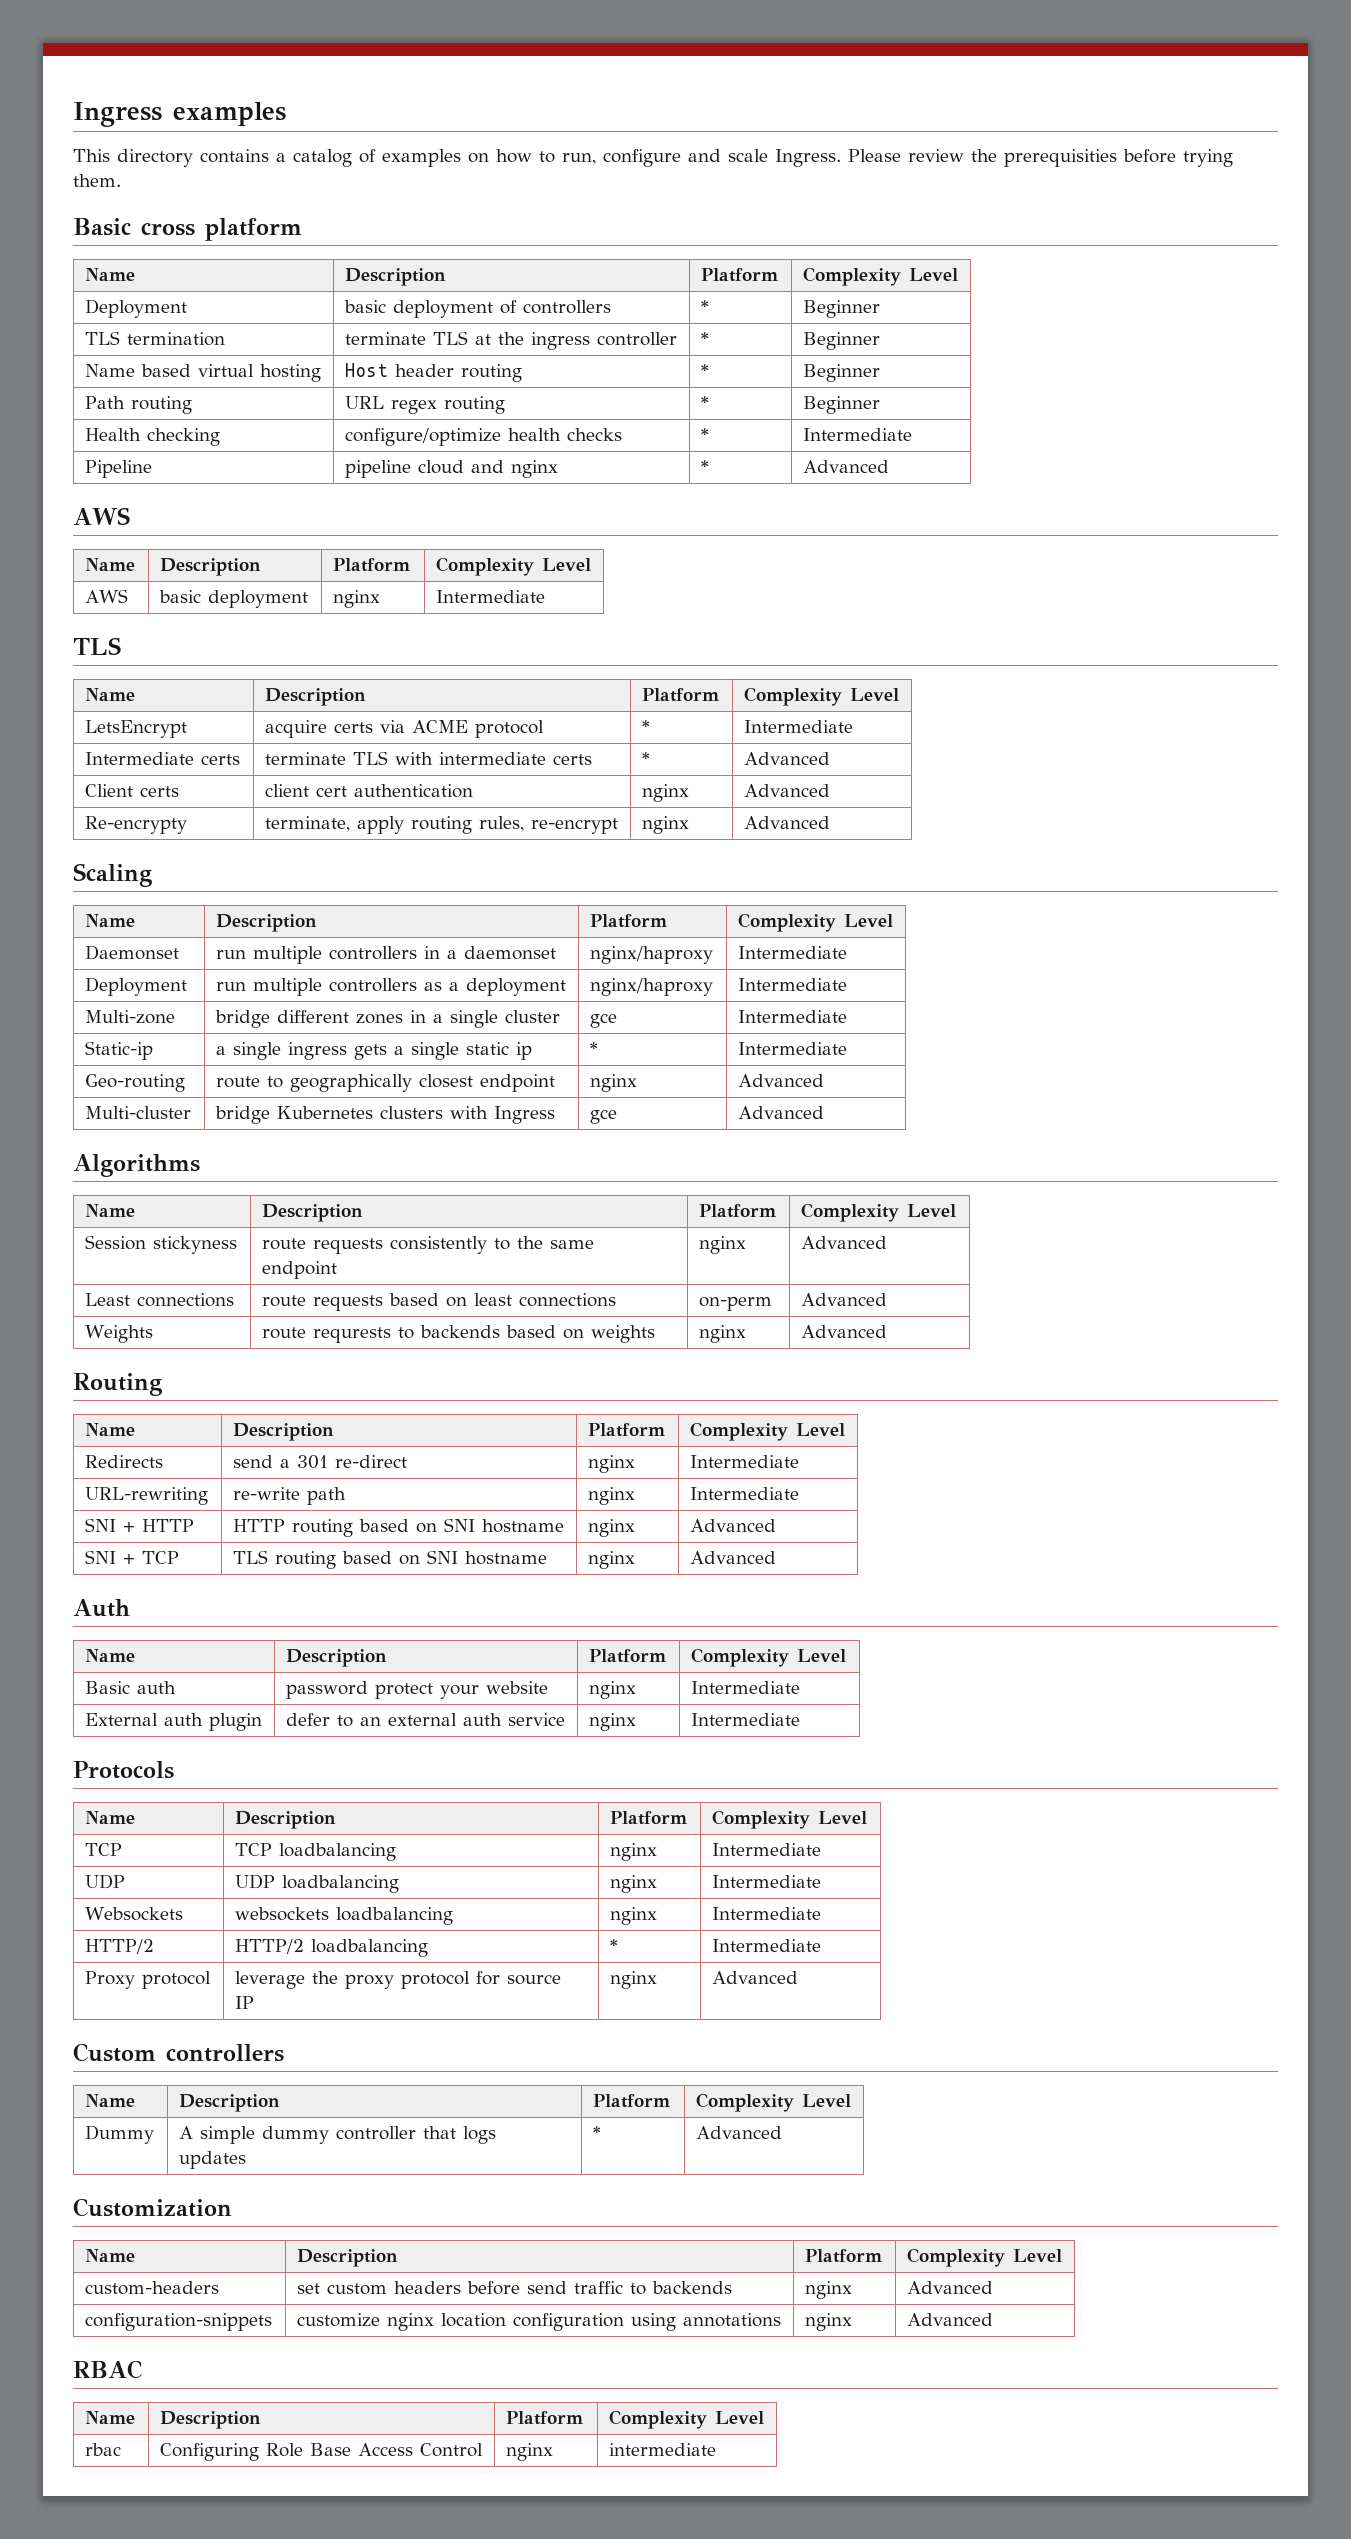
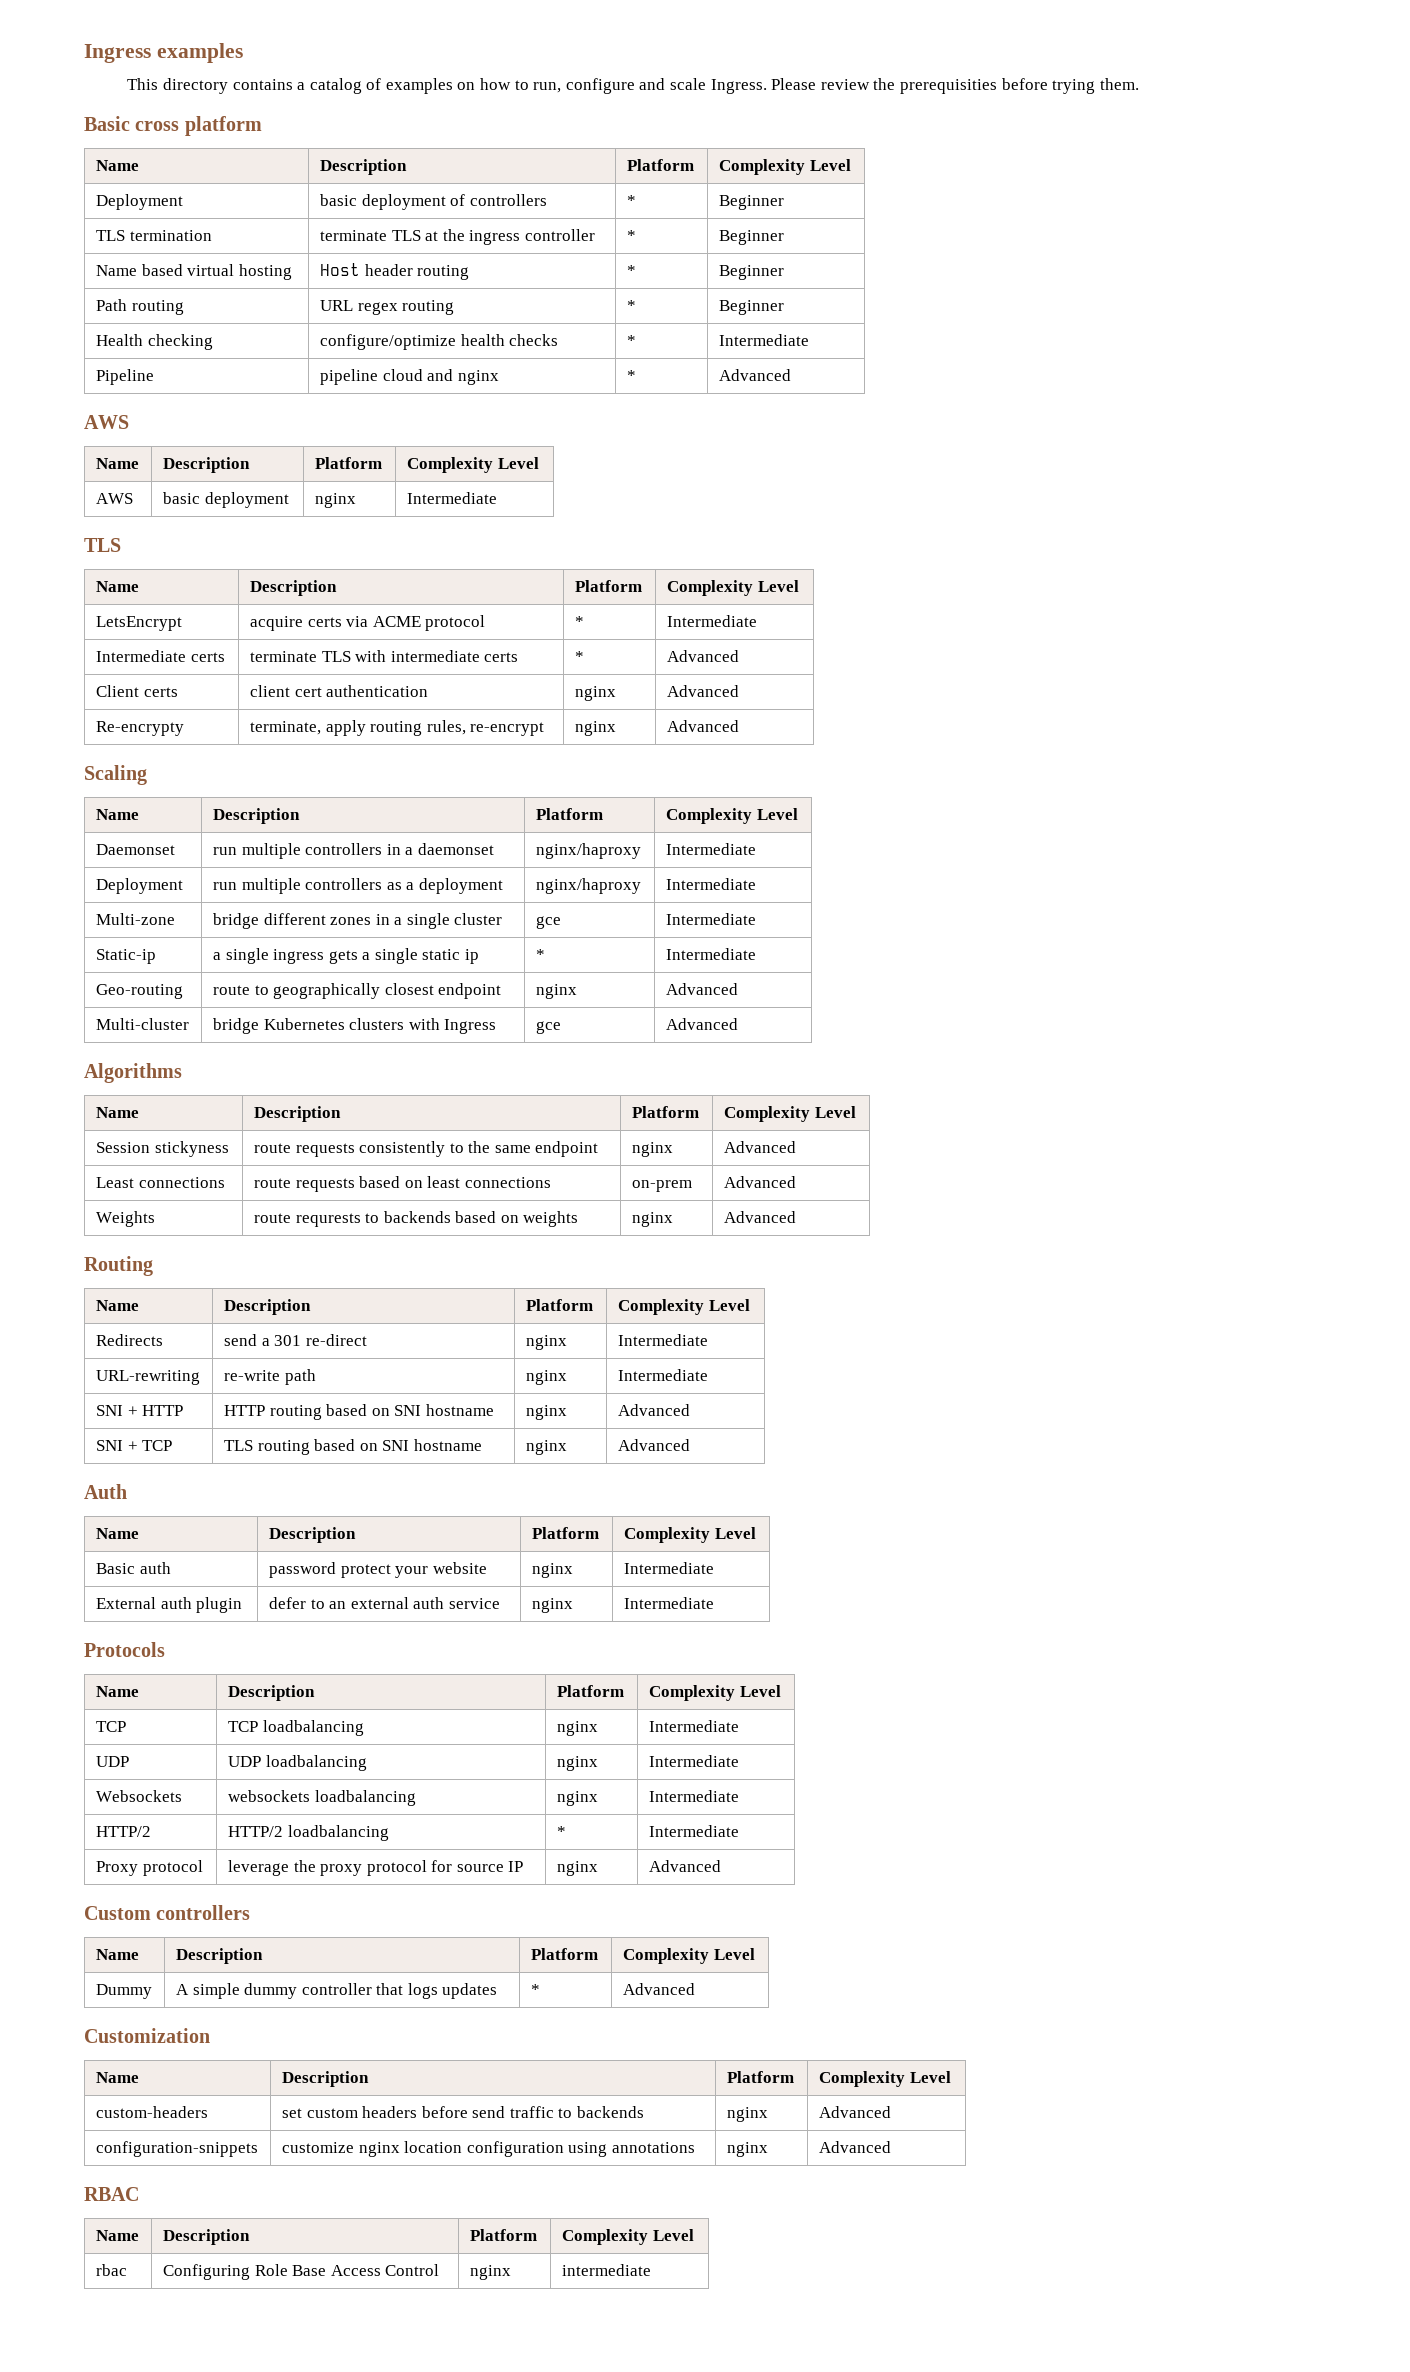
- Least connections | route requests based on least connections | on-perm | Advanced
+ Least connections | route requests based on least connections | on-prem | Advanced

